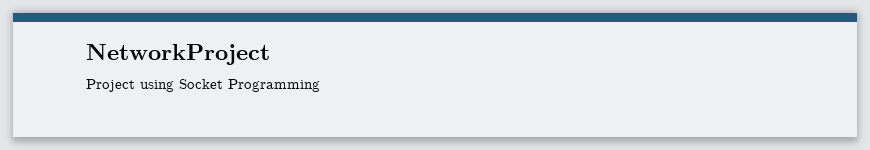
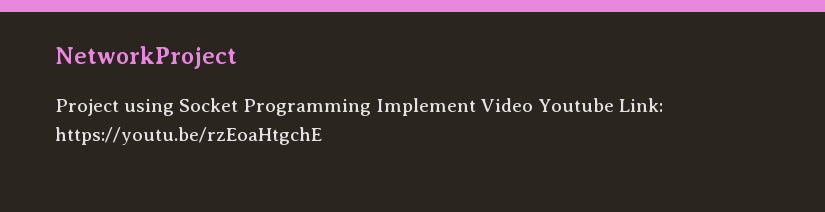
- Project using Socket Programming
+ Project using Socket Programming Implement Video Youtube Link: https://youtu.be/rzEoaHtgchE

